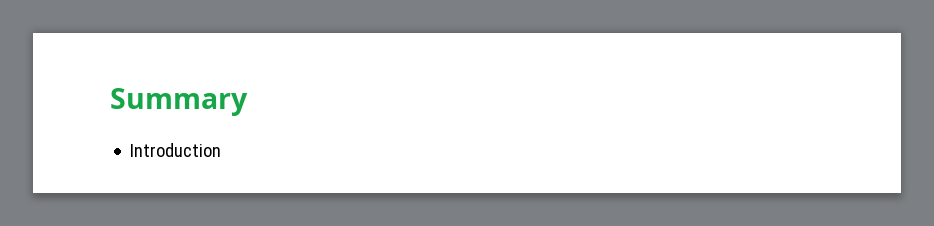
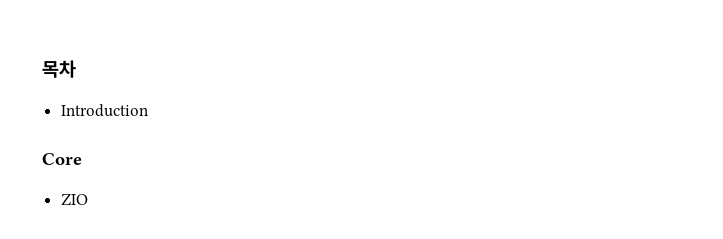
- Summary
+ 목차
+ Core
+ ZIO

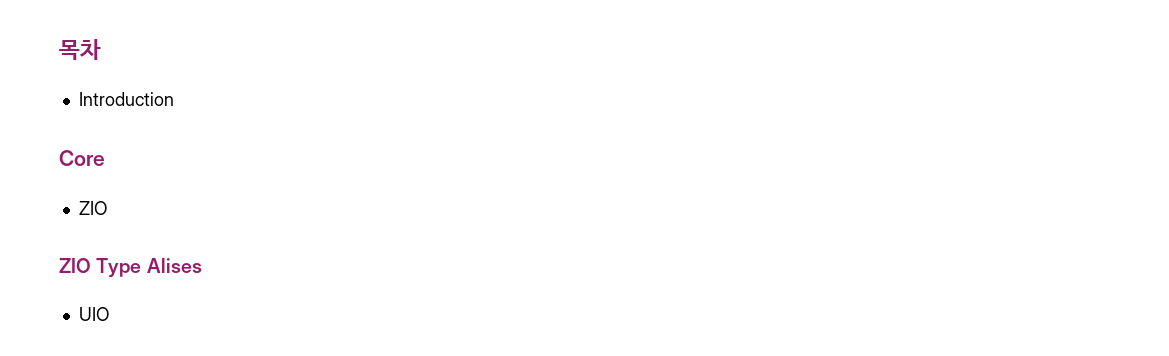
+ ZIO Type Alises
+ UIO

